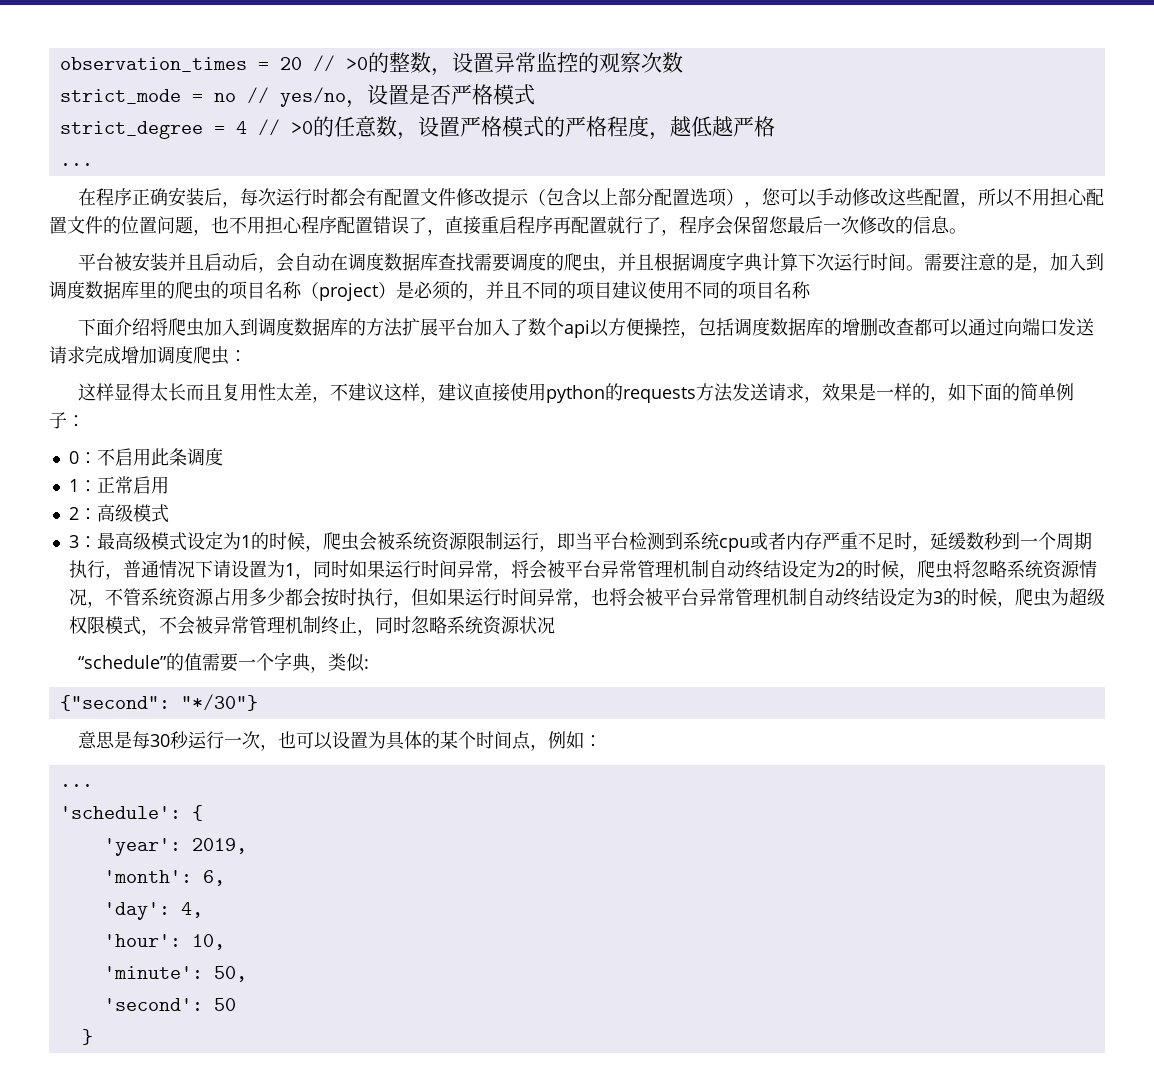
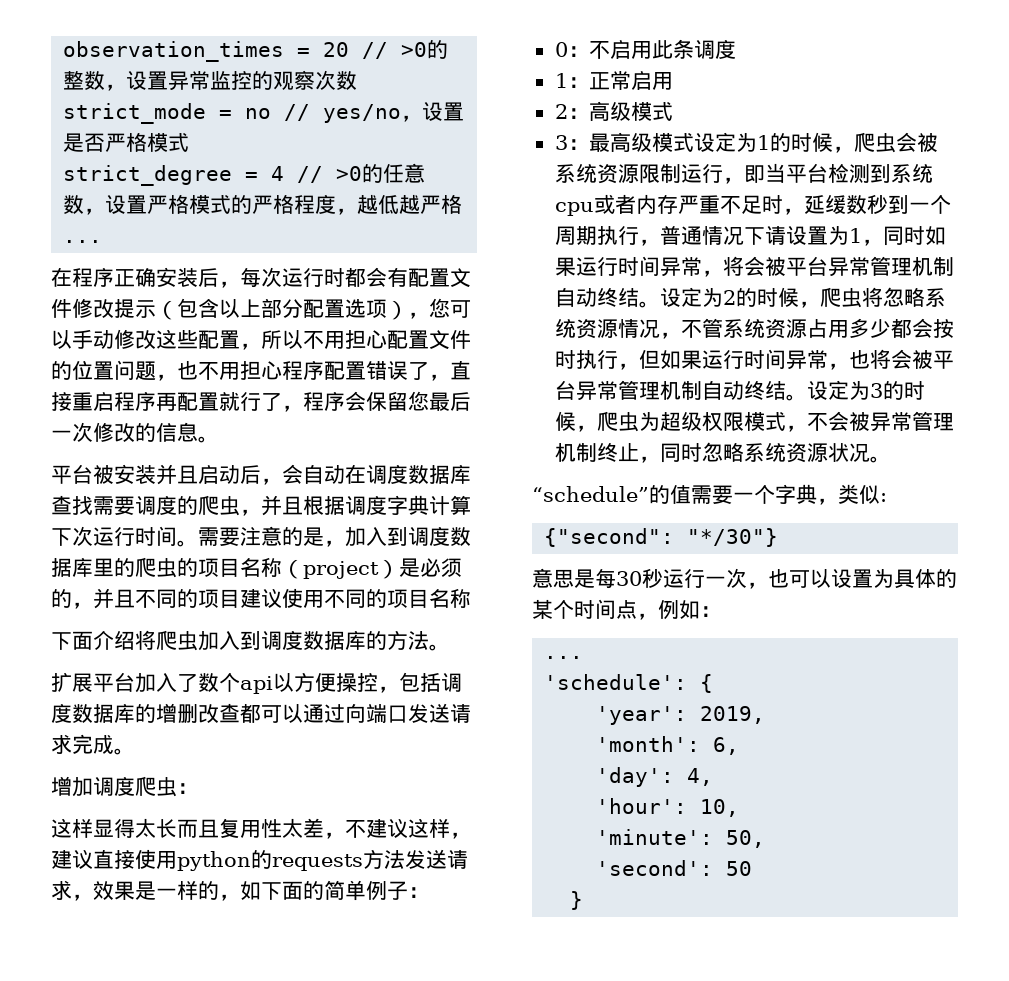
- 下面介绍将爬虫加入到调度数据库的方法扩展平台加入了数个api以方便操控，包括调度数据库的增删改查都可以通过向端口发送请求完成增加调度爬虫：
+ 下面介绍将爬虫加入到调度数据库的方法。
+ 扩展平台加入了数个api以方便操控，包括调度数据库的增删改查都可以通过向端口发送请求完成。
+ 增加调度爬虫：
- 最高级模式设定为1的时候，爬虫会被系统资源限制运行，即当平台检测到系统cpu或者内存严重不足时，延缓数秒到一个周期执行，普通情况下请设置为1，同时如果运行时间异常，将会被平台异常管理机制自动终结设定为2的时候，爬虫将忽略系统资源情况，不管系统资源占用多少都会按时执行，但如果运行时间异常，也将会被平台异常管理机制自动终结设定为3的时候，爬虫为超级权限模式，不会被异常管理机制终止，同时忽略系统资源状况
+ 最高级模式设定为1的时候，爬虫会被系统资源限制运行，即当平台检测到系统cpu或者内存严重不足时，延缓数秒到一个周期执行，普通情况下请设置为1，同时如果运行时间异常，将会被平台异常管理机制自动终结。设定为2的时候，爬虫将忽略系统资源情况，不管系统资源占用多少都会按时执行，但如果运行时间异常，也将会被平台异常管理机制自动终结。设定为3的时候，爬虫为超级权限模式，不会被异常管理机制终止，同时忽略系统资源状况。

